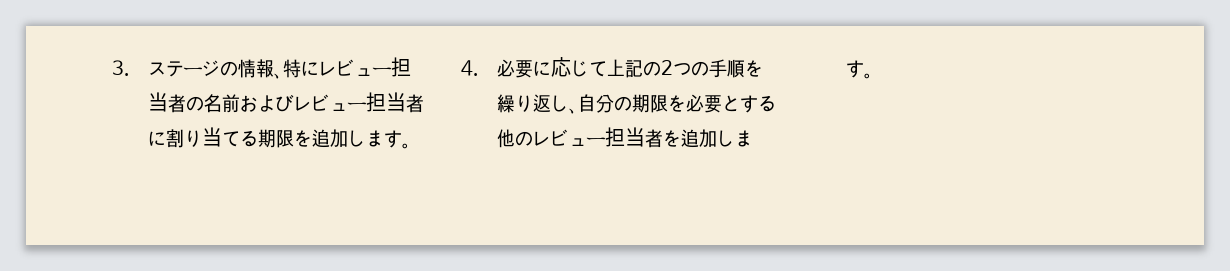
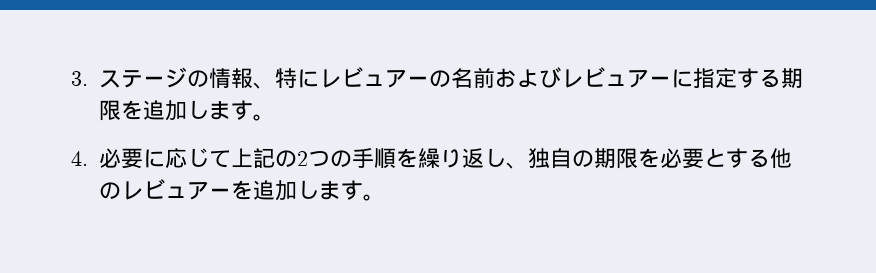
- 3.ステージの情報、特にレビュー担当者の名前およびレビュー担当者に割り当てる期限を追加します。
+ 3.ステージの情報、特にレビュアーの名前およびレビュアーに指定する期限を追加します。
- 4.必要に応じて上記の2つの手順を繰り返し、自分の期限を必要とする他のレビュー担当者を追加します。
+ 4.必要に応じて上記の2つの手順を繰り返し、独自の期限を必要とする他のレビュアーを追加します。

